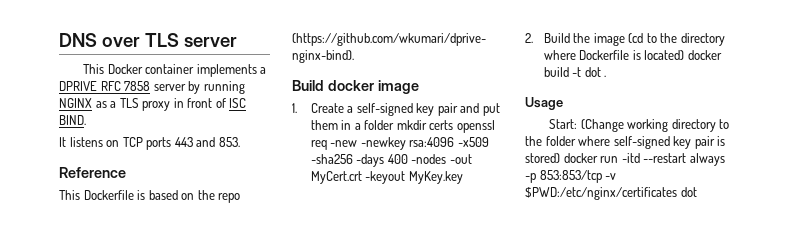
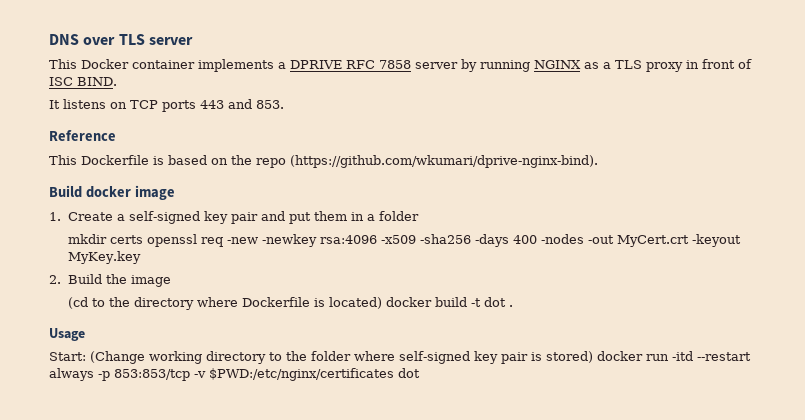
- 1. Create a self-signed key pair and put them in a folder mkdir certs openssl req -new -newkey rsa:4096 -x509 -sha256 -days 400 -nodes -out MyCert.crt -keyout MyKey.key
+ 1. Create a self-signed key pair and put them in a folder
+ mkdir certs openssl req -new -newkey rsa:4096 -x509 -sha256 -days 400 -nodes -out MyCert.crt -keyout MyKey.key
- 2. Build the image (cd to the directory where Dockerfile is located) docker build -t dot .
+ 2. Build the image
+ (cd to the directory where Dockerfile is located) docker build -t dot .

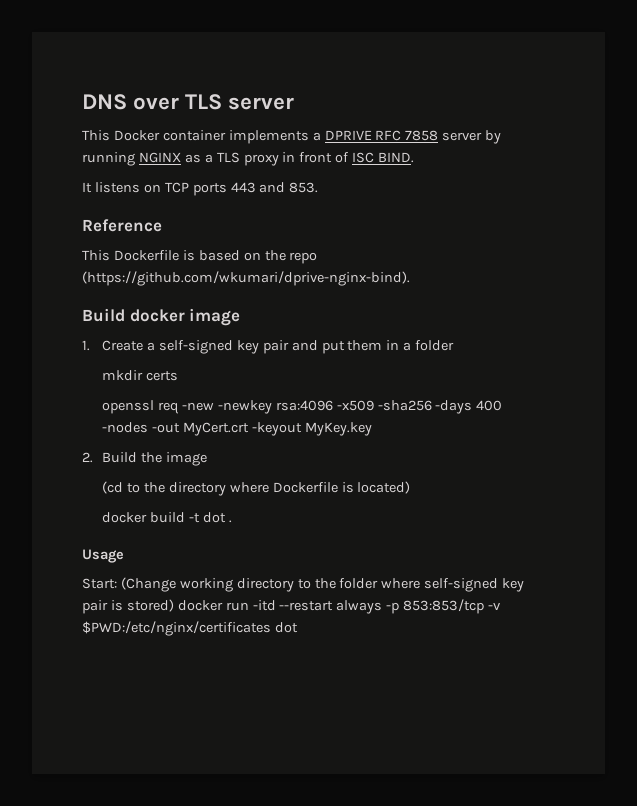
- mkdir certs openssl req -new -newkey rsa:4096 -x509 -sha256 -days 400 -nodes -out MyCert.crt -keyout MyKey.key
+ mkdir certs
+ openssl req -new -newkey rsa:4096 -x509 -sha256 -days 400 -nodes -out MyCert.crt -keyout MyKey.key
- (cd to the directory where Dockerfile is located) docker build -t dot .
+ (cd to the directory where Dockerfile is located)
+ docker build -t dot .

